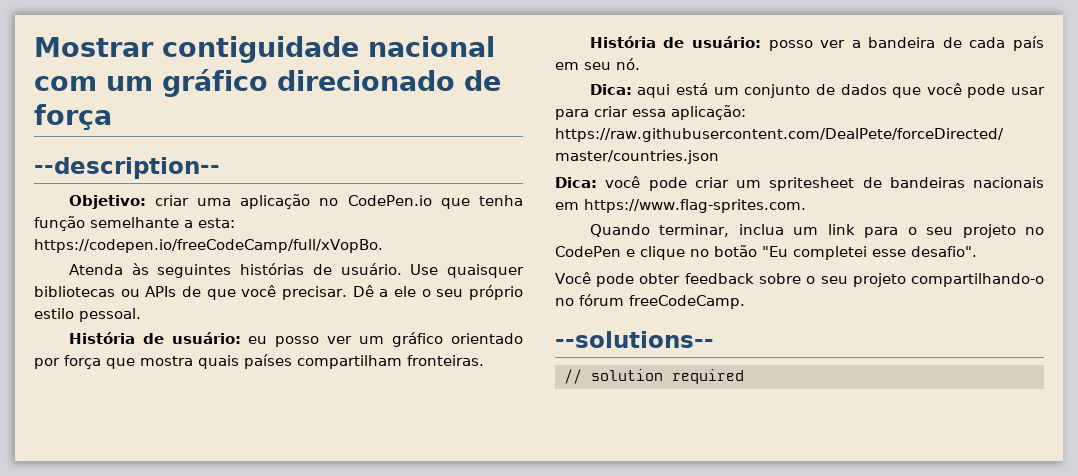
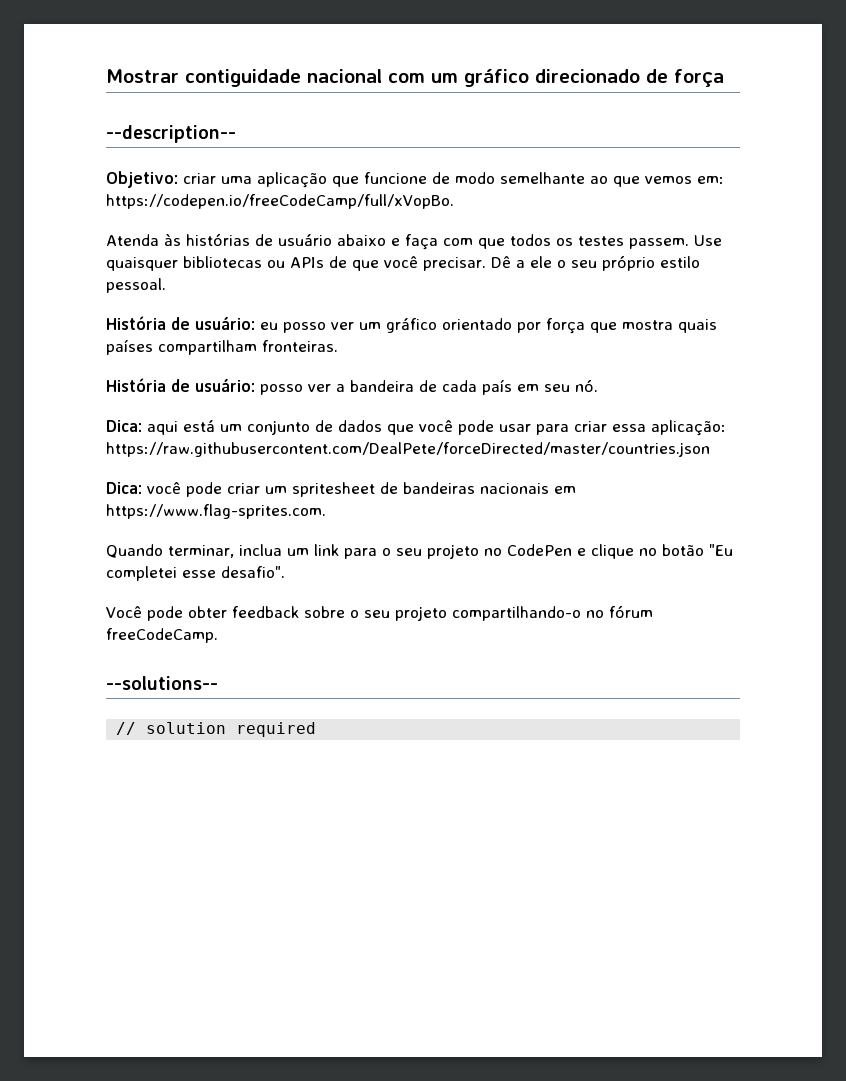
- Objetivo: criar uma aplicação no CodePen.io que tenha função semelhante a esta: https://codepen.io/freeCodeCamp/full/xVopBo.
+ Objetivo: criar uma aplicação que funcione de modo semelhante ao que vemos em: https://codepen.io/freeCodeCamp/full/xVopBo.
- Atenda às seguintes histórias de usuário.
+ Atenda às histórias de usuário abaixo e faça com que todos os testes passem.

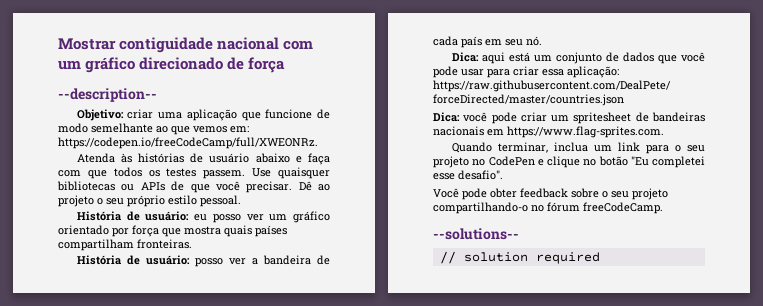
- Objetivo: criar uma aplicação que funcione de modo semelhante ao que vemos em: https://codepen.io/freeCodeCamp/full/xVopBo.
+ Objetivo: criar uma aplicação que funcione de modo semelhante ao que vemos em: https://codepen.io/freeCodeCamp/full/XWEONRz.
- Dê a ele o seu próprio estilo pessoal.
+ Dê ao projeto o seu próprio estilo pessoal.

